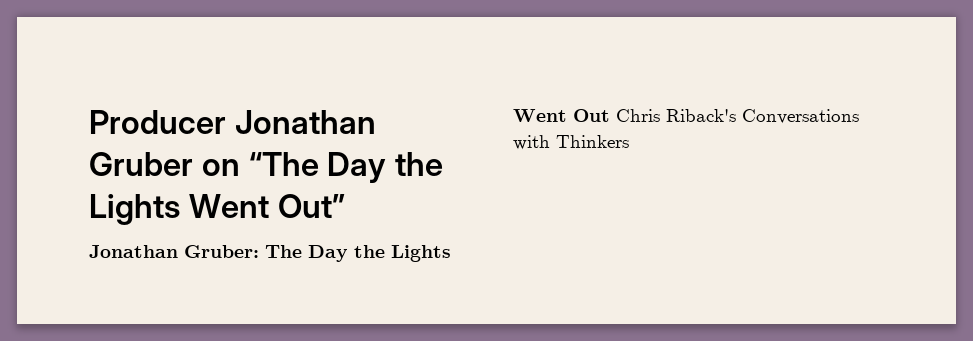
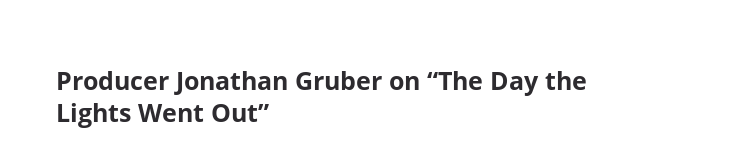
- Jonathan Gruber: The Day the Lights Went Out Chris Riback's Conversations with Thinkers

